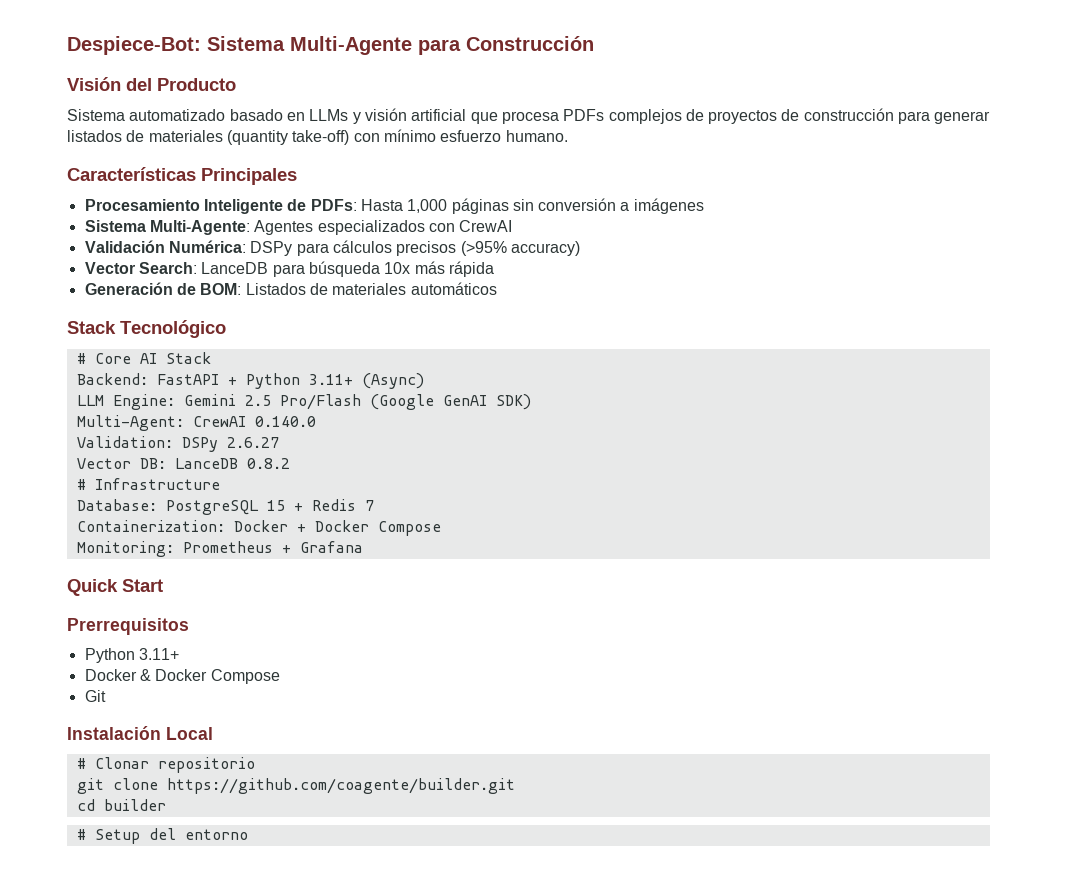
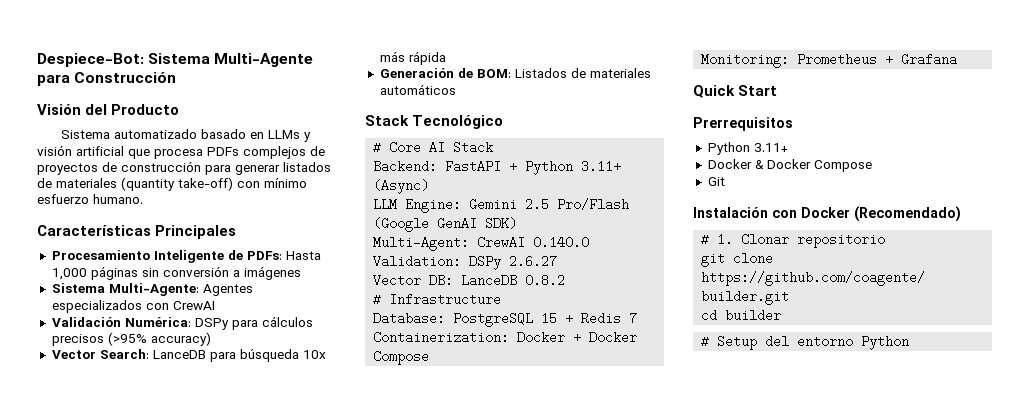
- Instalación Local
- # Clonar repositorio
+ Instalación con Docker (Recomendado)
+ # 1. Clonar repositorio
- # Setup del entorno
+ # Setup del entorno Python

